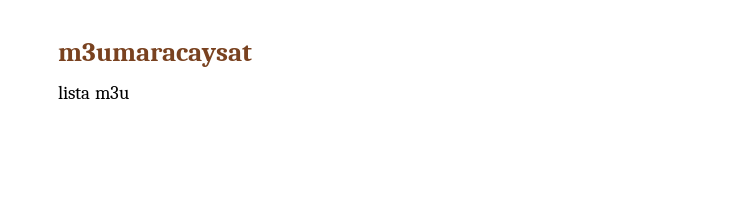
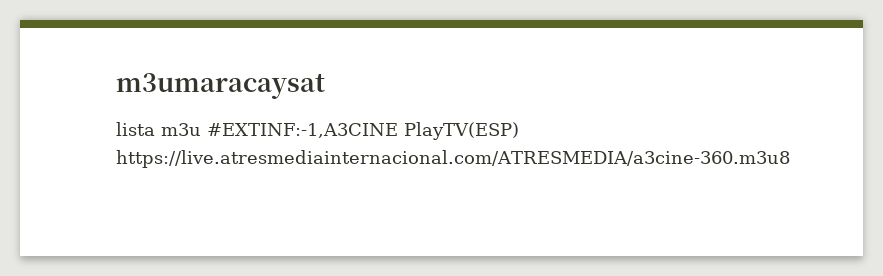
- lista m3u
+ lista m3u #EXTINF:-1,A3CINE PlayTV(ESP) https://live.atresmediainternacional.com/ATRESMEDIA/a3cine-360.m3u8

